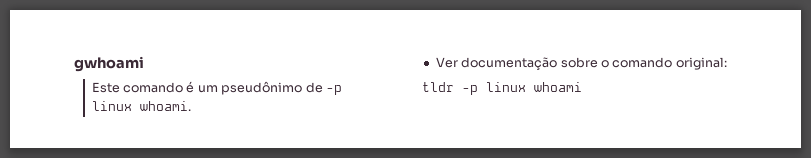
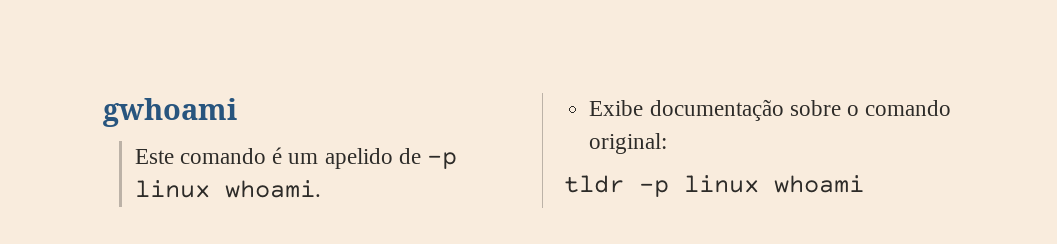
- Este comando é um pseudônimo de -p linux whoami.
+ Este comando é um apelido de -p linux whoami.
- Ver documentação sobre o comando original:
+ Exibe documentação sobre o comando original:

